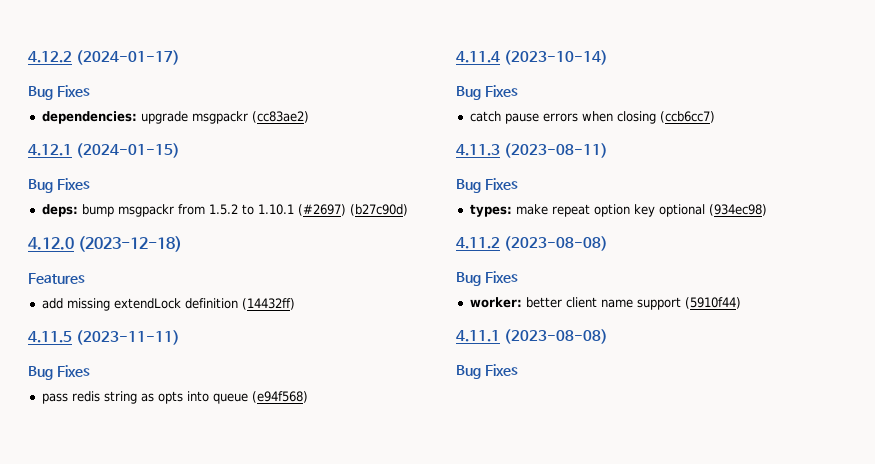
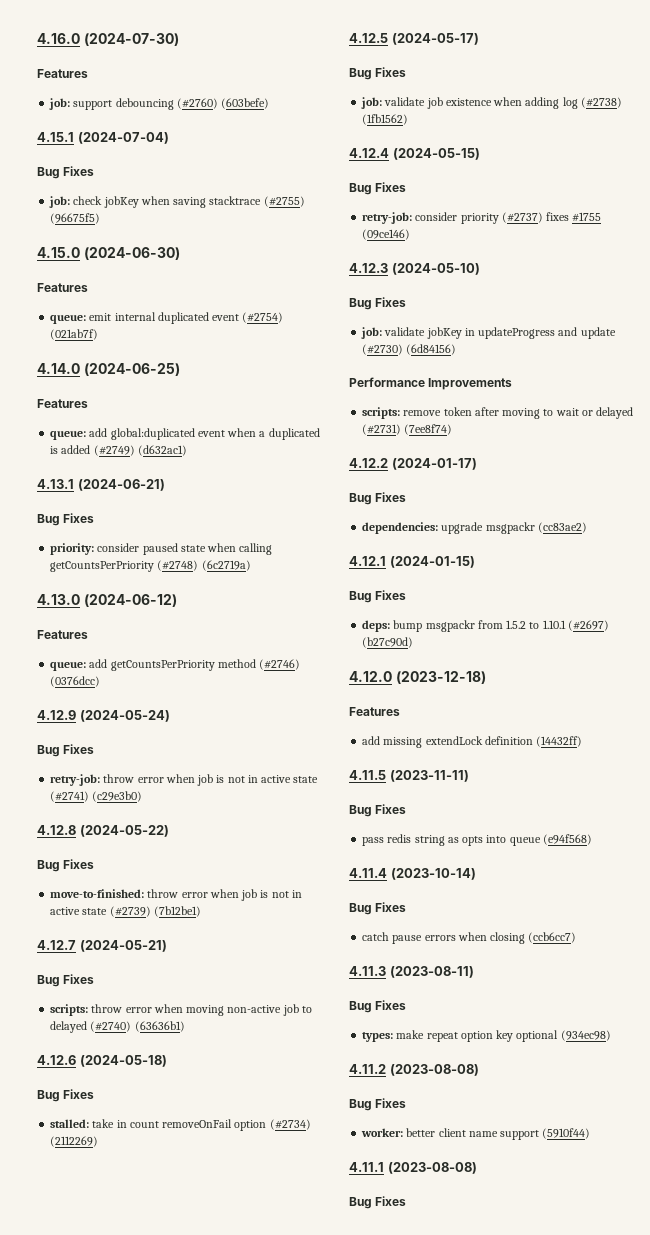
+ 4.16.0 (2024-07-30)
+ Features
+ job: support debouncing (#2760) (603befe)
+ 4.15.1 (2024-07-04)
+ Bug Fixes
+ job: check jobKey when saving stacktrace (#2755) (96675f5)
+ 4.15.0 (2024-06-30)
+ Features
+ queue: emit internal duplicated event (#2754) (021ab7f)
+ 4.14.0 (2024-06-25)
+ Features
+ queue: add global:duplicated event when a duplicated is added (#2749) (d632ac1)
+ 4.13.1 (2024-06-21)
+ Bug Fixes
+ priority: consider paused state when calling getCountsPerPriority (#2748) (6c2719a)
+ 4.13.0 (2024-06-12)
+ Features
+ queue: add getCountsPerPriority method (#2746) (0376dcc)
+ 4.12.9 (2024-05-24)
+ Bug Fixes
+ retry-job: throw error when job is not in active state (#2741) (c29e3b0)
+ 4.12.8 (2024-05-22)
+ Bug Fixes
+ move-to-finished: throw error when job is not in active state (#2739) (7b12be1)
+ 4.12.7 (2024-05-21)
+ Bug Fixes
+ scripts: throw error when moving non-active job to delayed (#2740) (63636b1)
+ 4.12.6 (2024-05-18)
+ Bug Fixes
+ stalled: take in count removeOnFail option (#2734) (2112269)
+ 4.12.5 (2024-05-17)
+ Bug Fixes
+ job: validate job existence when adding log (#2738) (1fb1562)
+ 4.12.4 (2024-05-15)
+ Bug Fixes
+ retry-job: consider priority (#2737) fixes #1755 (09ce146)
+ 4.12.3 (2024-05-10)
+ Bug Fixes
+ job: validate jobKey in updateProgress and update (#2730) (6d84156)
+ Performance Improvements
+ scripts: remove token after moving to wait or delayed (#2731) (7ee8f74)

